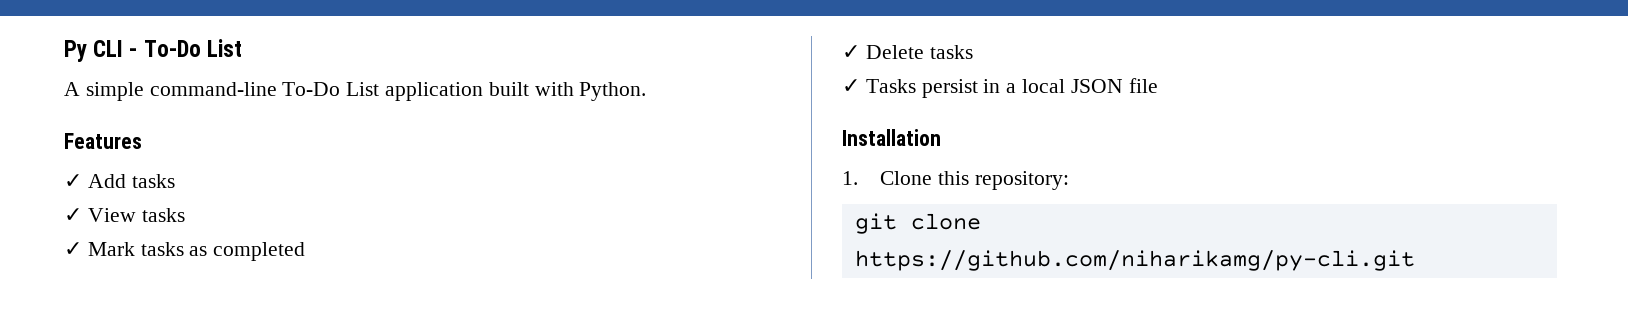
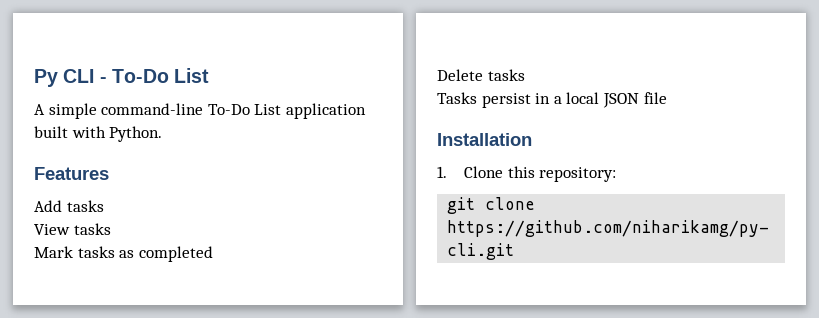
- ✓ Add tasks
+ Add tasks
- ✓ View tasks
+ View tasks
- ✓ Mark tasks as completed
+ Mark tasks as completed
- ✓ Delete tasks
+ Delete tasks
- ✓ Tasks persist in a local JSON file
+ Tasks persist in a local JSON file

